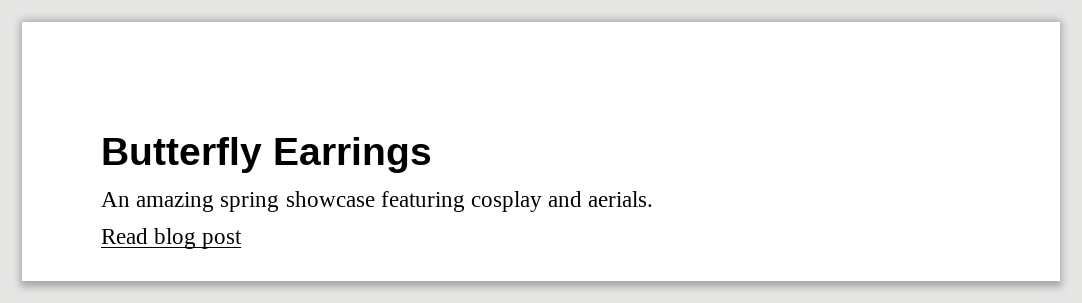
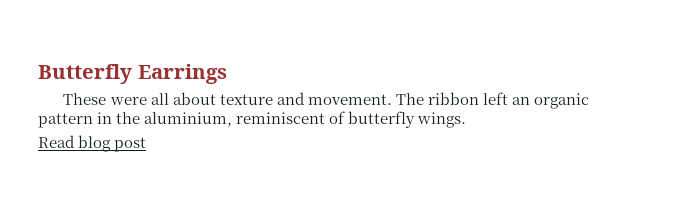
- An amazing spring showcase featuring cosplay and aerials.
+ These were all about texture and movement. The ribbon left an organic pattern in the aluminium, reminiscent of butterfly wings.

